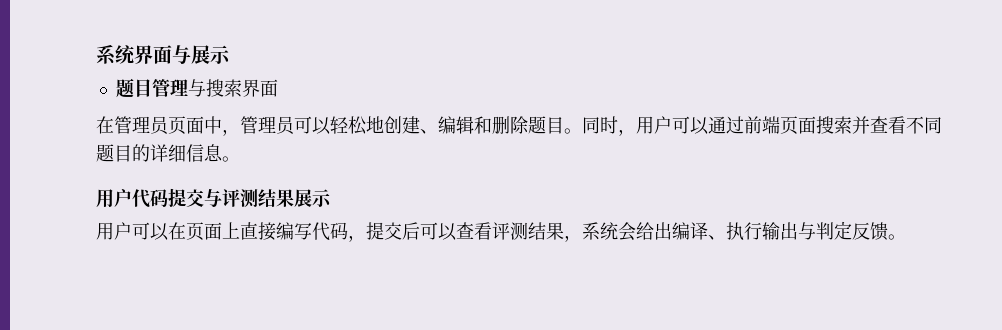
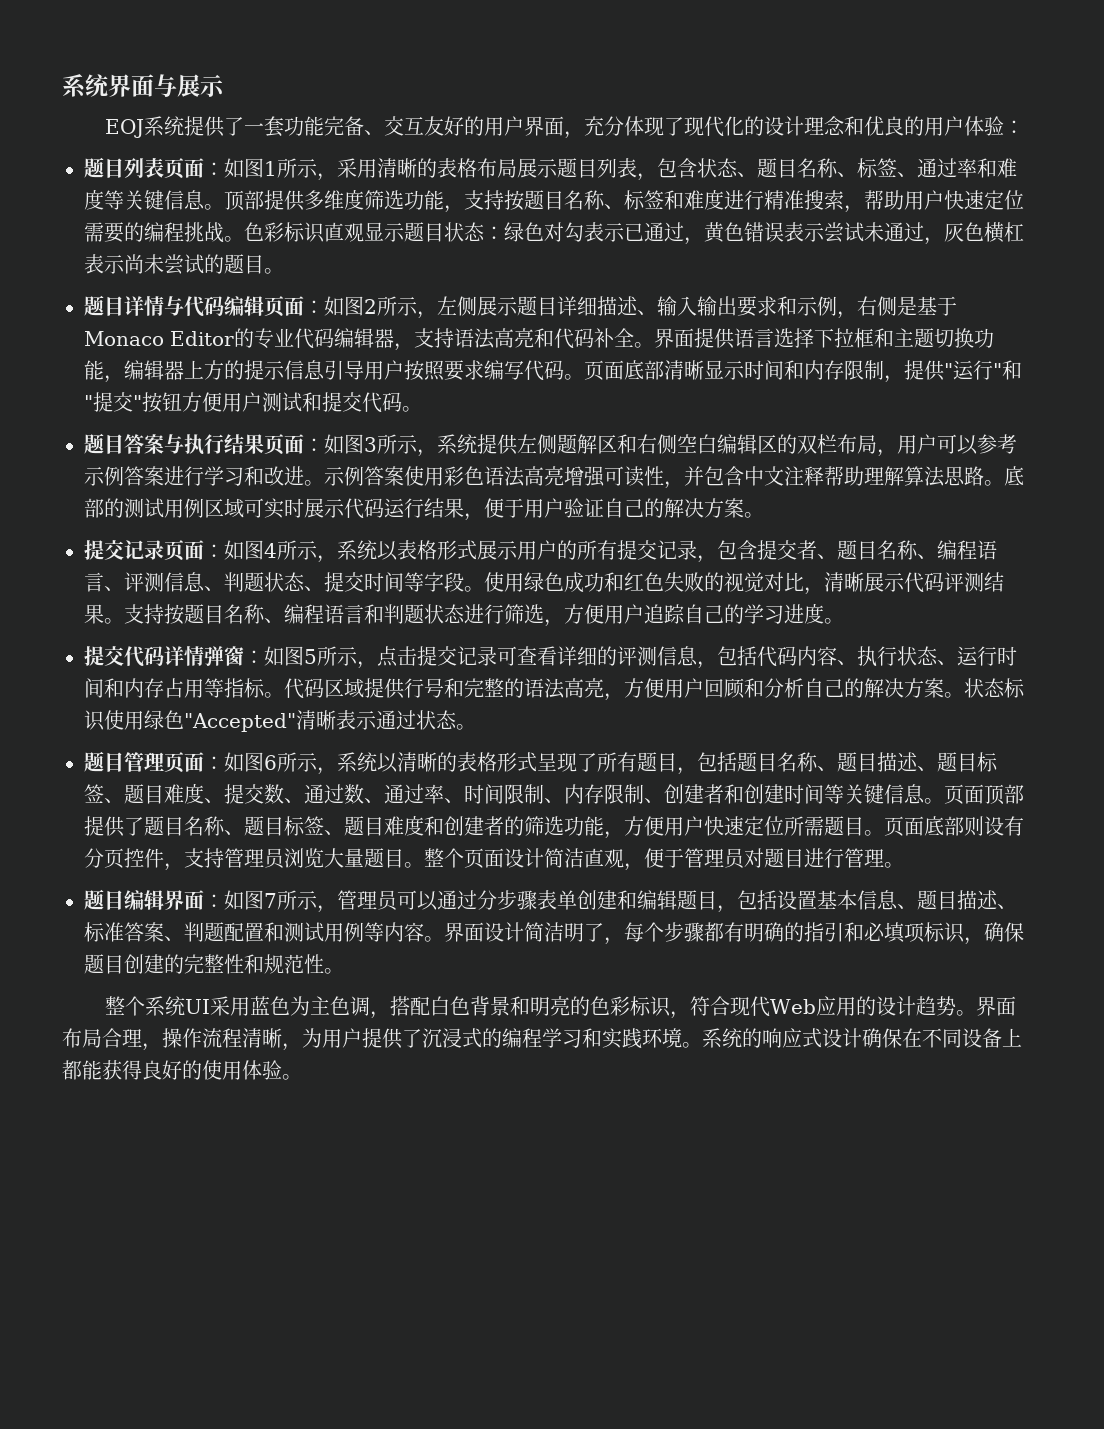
+ EOJ系统提供了一套功能完备、交互友好的用户界面，充分体现了现代化的设计理念和优良的用户体验：
+ 题目列表页面：如图1所示，采用清晰的表格布局展示题目列表，包含状态、题目名称、标签、通过率和难度等关键信息。顶部提供多维度筛选功能，支持按题目名称、标签和难度进行精准搜索，帮助用户快速定位需要的编程挑战。色彩标识直观显示题目状态：绿色对勾表示已通过，黄色错误表示尝试未通过，灰色横杠表示尚未尝试的题目。
+ 题目详情与代码编辑页面：如图2所示，左侧展示题目详细描述、输入输出要求和示例，右侧是基于Monaco Editor的专业代码编辑器，支持语法高亮和代码补全。界面提供语言选择下拉框和主题切换功能，编辑器上方的提示信息引导用户按照要求编写代码。页面底部清晰显示时间和内存限制，提供"运行"和"提交"按钮方便用户测试和提交代码。
+ 题目答案与执行结果页面：如图3所示，系统提供左侧题解区和右侧空白编辑区的双栏布局，用户可以参考示例答案进行学习和改进。示例答案使用彩色语法高亮增强可读性，并包含中文注释帮助理解算法思路。底部的测试用例区域可实时展示代码运行结果，便于用户验证自己的解决方案。
+ 提交记录页面：如图4所示，系统以表格形式展示用户的所有提交记录，包含提交者、题目名称、编程语言、评测信息、判题状态、提交时间等字段。使用绿色成功和红色失败的视觉对比，清晰展示代码评测结果。支持按题目名称、编程语言和判题状态进行筛选，方便用户追踪自己的学习进度。
+ 提交代码详情弹窗：如图5所示，点击提交记录可查看详细的评测信息，包括代码内容、执行状态、运行时间和内存占用等指标。代码区域提供行号和完整的语法高亮，方便用户回顾和分析自己的解决方案。状态标识使用绿色"Accepted"清晰表示通过状态。
- 题目管理与搜索界面
- 在管理员页面中，管理员可以轻松地创建、编辑和删除题目。同时，用户可以通过前端页面搜索并查看不同题目的详细信息。
- 用户代码提交与评测结果展示
- 用户可以在页面上直接编写代码，提交后可以查看评测结果，系统会给出编译、执行输出与判定反馈。
+ 题目管理页面：如图6所示，系统以清晰的表格形式呈现了所有题目，包括题目名称、题目描述、题目标签、题目难度、提交数、通过数、通过率、时间限制、内存限制、创建者和创建时间等关键信息。页面顶部提供了题目名称、题目标签、题目难度和创建者的筛选功能，方便用户快速定位所需题目。页面底部则设有分页控件，支持管理员浏览大量题目。整个页面设计简洁直观，便于管理员对题目进行管理。
+ 题目编辑界面：如图7所示，管理员可以通过分步骤表单创建和编辑题目，包括设置基本信息、题目描述、标准答案、判题配置和测试用例等内容。界面设计简洁明了，每个步骤都有明确的指引和必填项标识，确保题目创建的完整性和规范性。
+ 整个系统UI采用蓝色为主色调，搭配白色背景和明亮的色彩标识，符合现代Web应用的设计趋势。界面布局合理，操作流程清晰，为用户提供了沉浸式的编程学习和实践环境。系统的响应式设计确保在不同设备上都能获得良好的使用体验。

